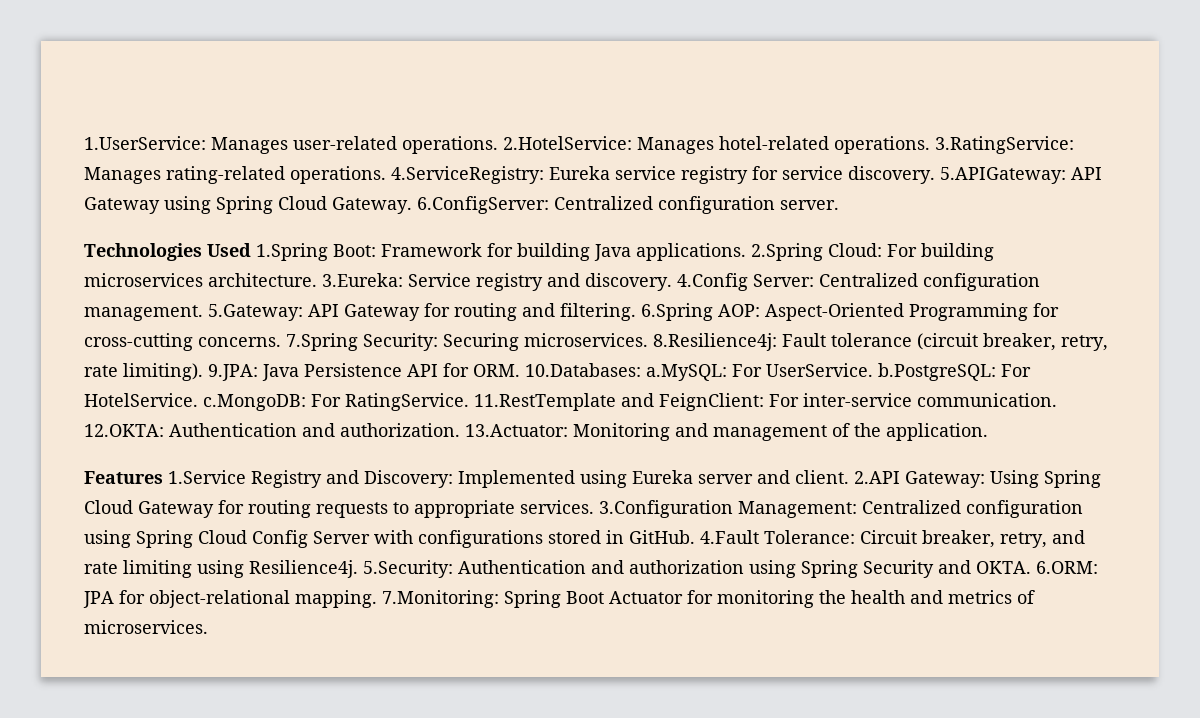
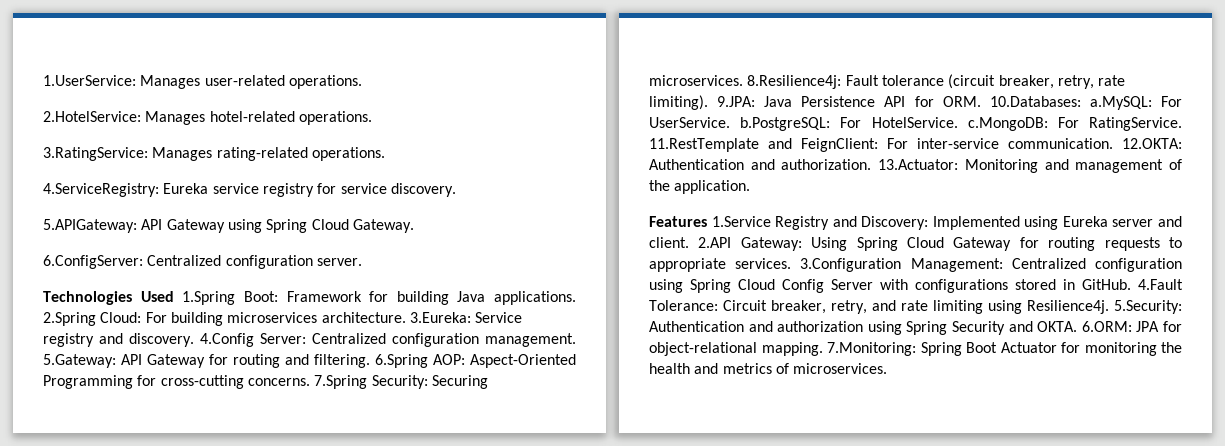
- 1.UserService: Manages user-related operations. 2.HotelService: Manages hotel-related operations. 3.RatingService: Manages rating-related operations. 4.ServiceRegistry: Eureka service registry for service discovery. 5.APIGateway: API Gateway using Spring Cloud Gateway. 6.ConfigServer: Centralized configuration server.
+ 1.UserService: Manages user-related operations.
+ 2.HotelService: Manages hotel-related operations.
+ 3.RatingService: Manages rating-related operations.
+ 4.ServiceRegistry: Eureka service registry for service discovery.
+ 5.APIGateway: API Gateway using Spring Cloud Gateway.
+ 6.ConfigServer: Centralized configuration server.

